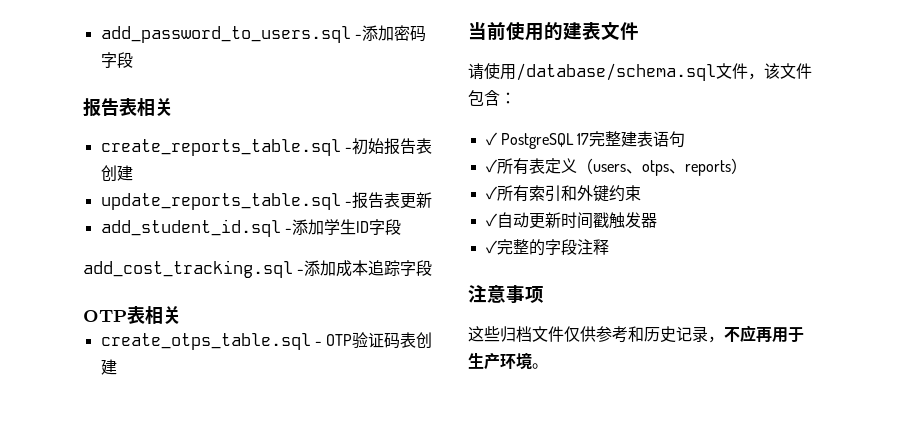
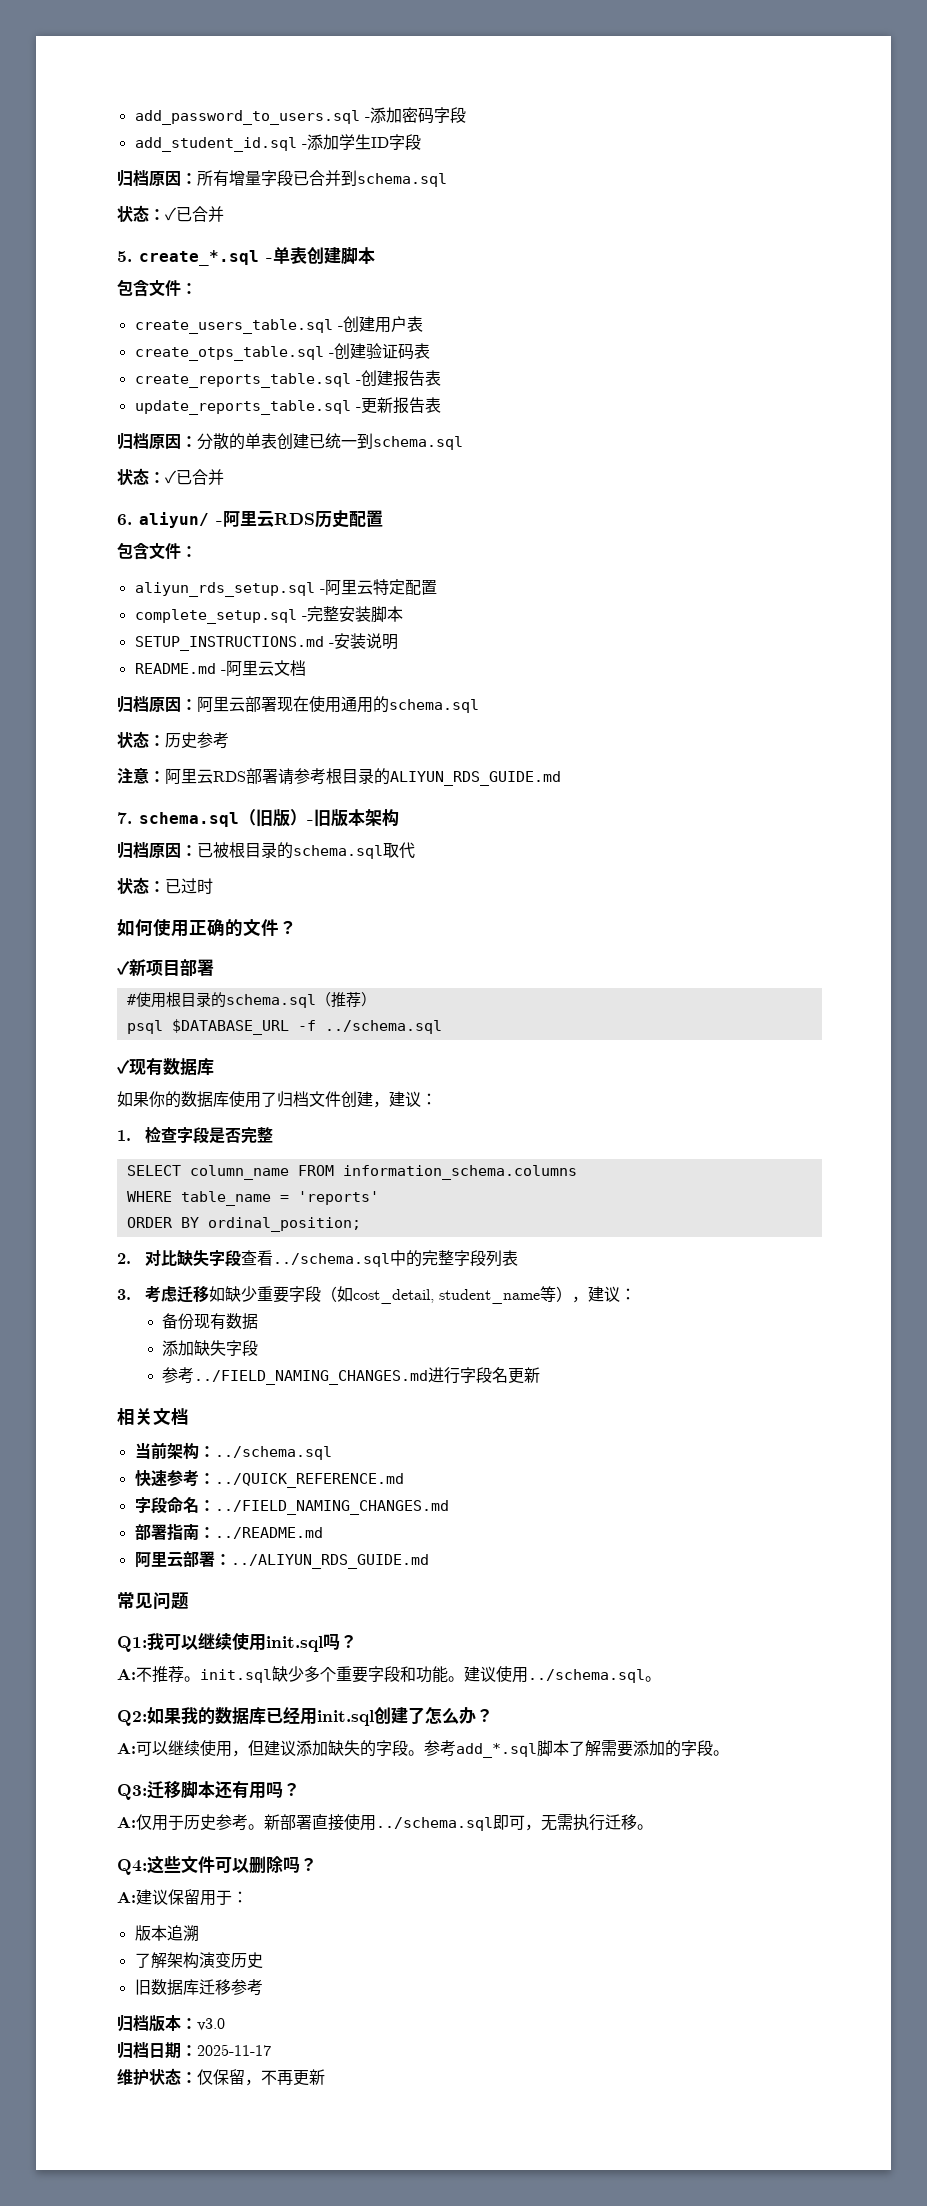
- 报告表相关
- create_reports_table.sql -初始报告表创建
- update_reports_table.sql -报告表更新
- add_cost_tracking.sql -添加成本追踪字段
- OTP表相关
+ 归档原因：所有增量字段已合并到schema.sql
+ 状态：✓已合并
+ 5. create_*.sql -单表创建脚本
+ 包含文件：
+ create_users_table.sql -创建用户表
- create_otps_table.sql - OTP验证码表创建
- 当前使用的建表文件
- 请使用/database/schema.sql文件，该文件包含：
- ✓ PostgreSQL 17完整建表语句
- ✓所有表定义（users、otps、reports）
- ✓所有索引和外键约束
- ✓自动更新时间戳触发器
- ✓完整的字段注释
- 注意事项
- 这些归档文件仅供参考和历史记录，不应再用于生产环境。
+ create_otps_table.sql -创建验证码表
+ create_reports_table.sql -创建报告表
+ update_reports_table.sql -更新报告表
+ 归档原因：分散的单表创建已统一到schema.sql
+ 状态：✓已合并
+ 6. aliyun/ -阿里云RDS历史配置
+ 包含文件：
+ aliyun_rds_setup.sql -阿里云特定配置
+ complete_setup.sql -完整安装脚本
+ SETUP_INSTRUCTIONS.md -安装说明
+ README.md -阿里云文档
+ 归档原因：阿里云部署现在使用通用的schema.sql
+ 状态：历史参考
+ 注意：阿里云RDS部署请参考根目录的ALIYUN_RDS_GUIDE.md
+ 7. schema.sql（旧版）-旧版本架构
+ 归档原因：已被根目录的schema.sql取代
+ 状态：已过时
+ 如何使用正确的文件？
+ ✓新项目部署
+ #使用根目录的schema.sql（推荐）
+ psql $DATABASE_URL -f ../schema.sql
+ ✓现有数据库
+ 如果你的数据库使用了归档文件创建，建议：
+ 1.检查字段是否完整
+ SELECT column_name FROM information_schema.columns
+ WHERE table_name = 'reports'
+ ORDER BY ordinal_position;
+ 2.对比缺失字段查看../schema.sql中的完整字段列表
+ 3.考虑迁移如缺少重要字段（如cost_detail, student_name等），建议：
+ 备份现有数据
+ 添加缺失字段
+ 参考../FIELD_NAMING_CHANGES.md进行字段名更新
+ 相关文档
+ 当前架构：../schema.sql
+ 快速参考：../QUICK_REFERENCE.md
+ 字段命名：../FIELD_NAMING_CHANGES.md
+ 部署指南：../README.md
+ 阿里云部署：../ALIYUN_RDS_GUIDE.md
+ 常见问题
+ Q1:我可以继续使用init.sql吗？
+ A:不推荐。init.sql缺少多个重要字段和功能。建议使用../schema.sql。
+ Q2:如果我的数据库已经用init.sql创建了怎么办？
+ A:可以继续使用，但建议添加缺失的字段。参考add_*.sql脚本了解需要添加的字段。
+ Q3:迁移脚本还有用吗？
+ A:仅用于历史参考。新部署直接使用../schema.sql即可，无需执行迁移。
+ Q4:这些文件可以删除吗？
+ A:建议保留用于：
+ 版本追溯
+ 了解架构演变历史
+ 旧数据库迁移参考
+ 归档版本：v3.0
+ 归档日期：2025-11-17
+ 维护状态：仅保留，不再更新

